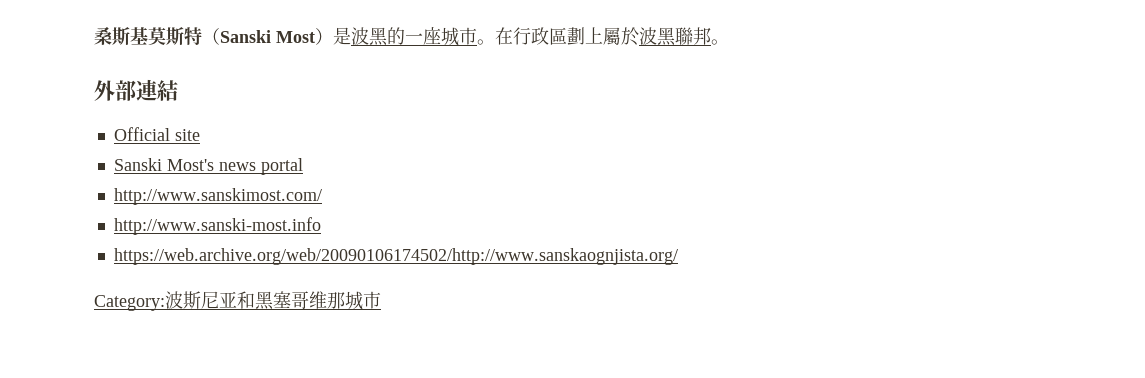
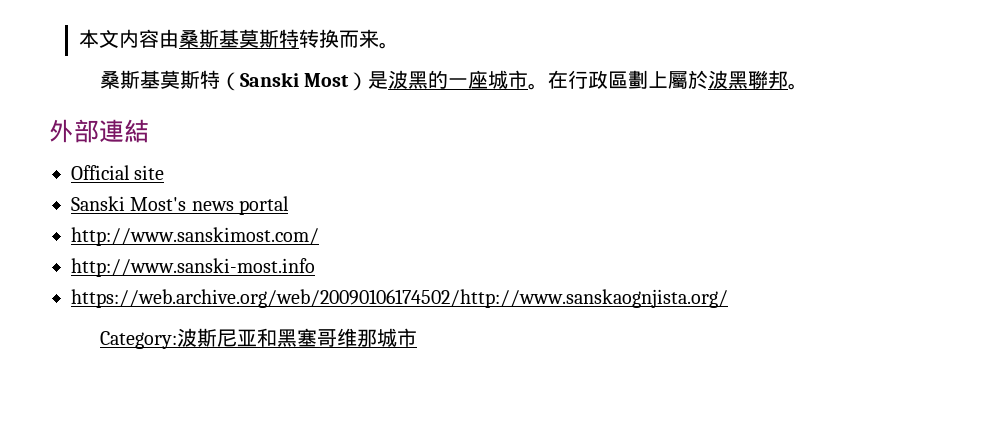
+ 本文内容由桑斯基莫斯特转换而来。

